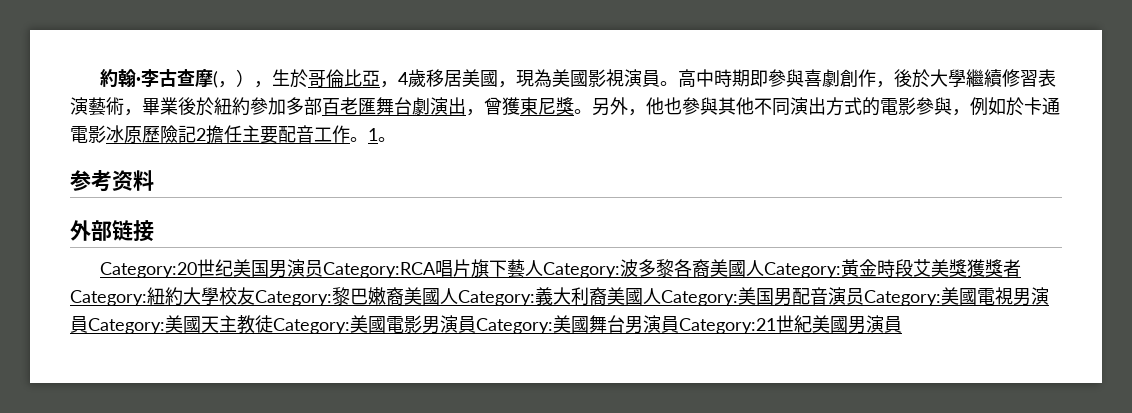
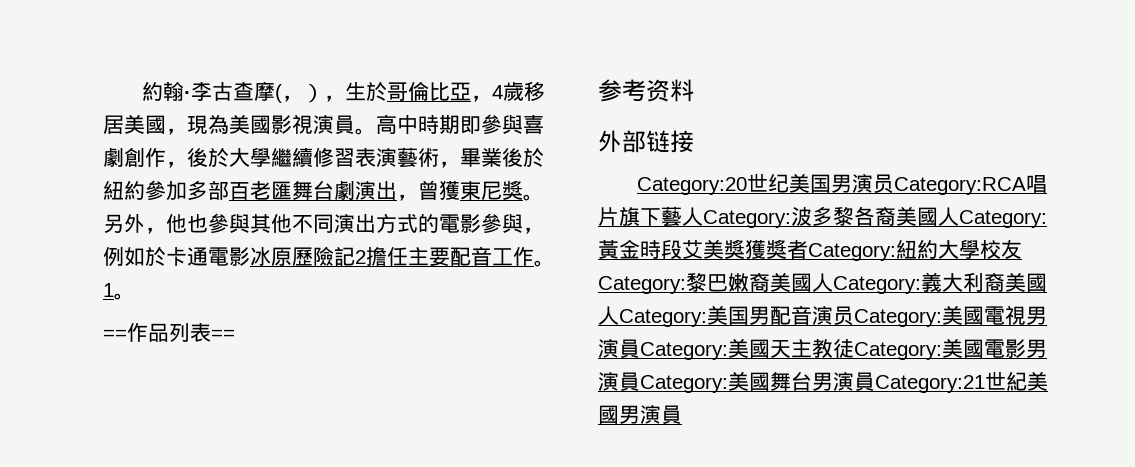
+ ==作品列表==

